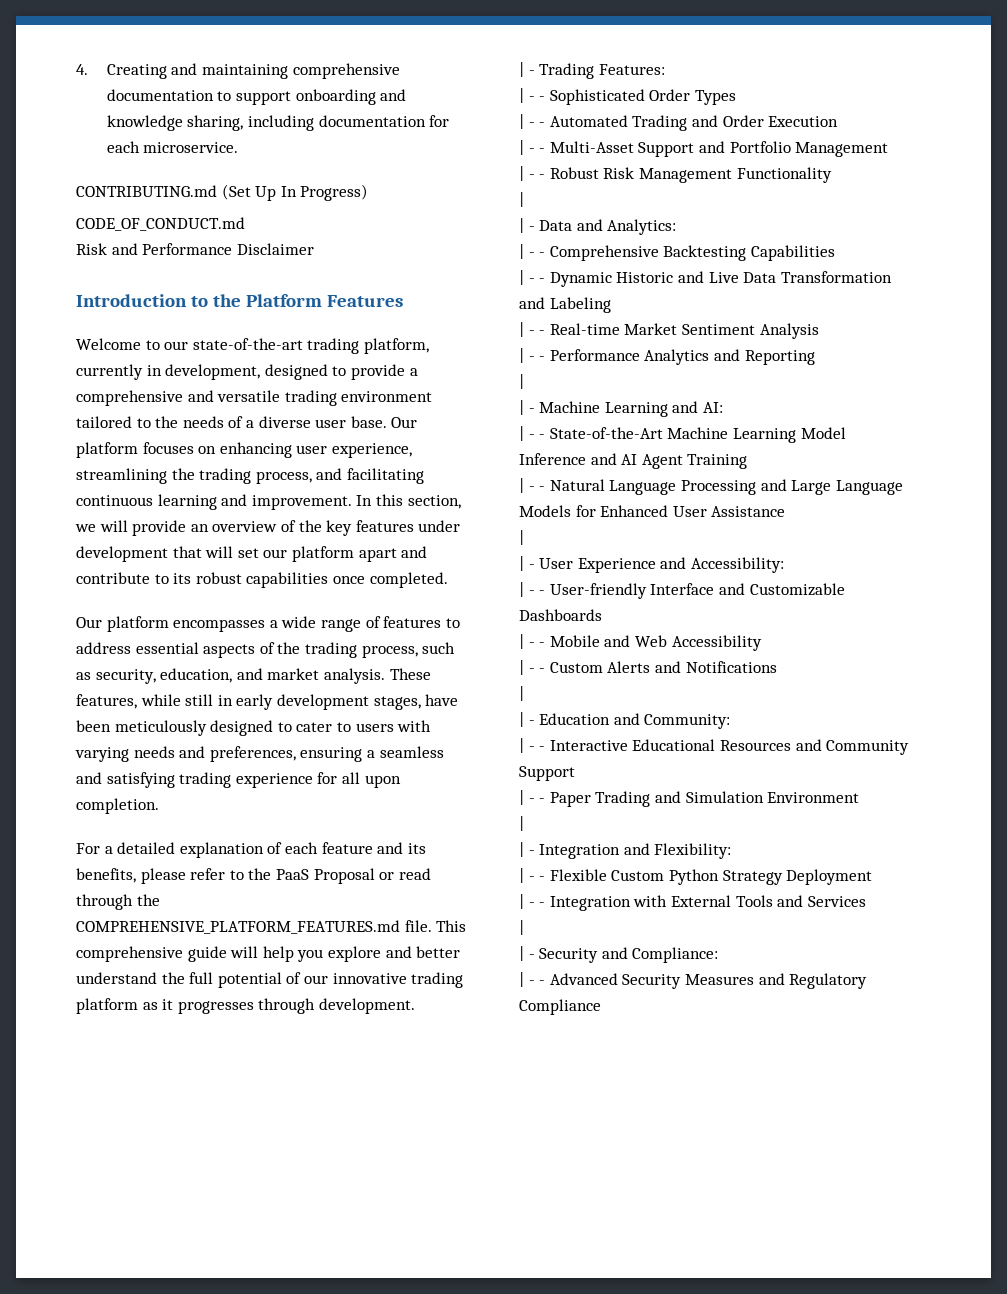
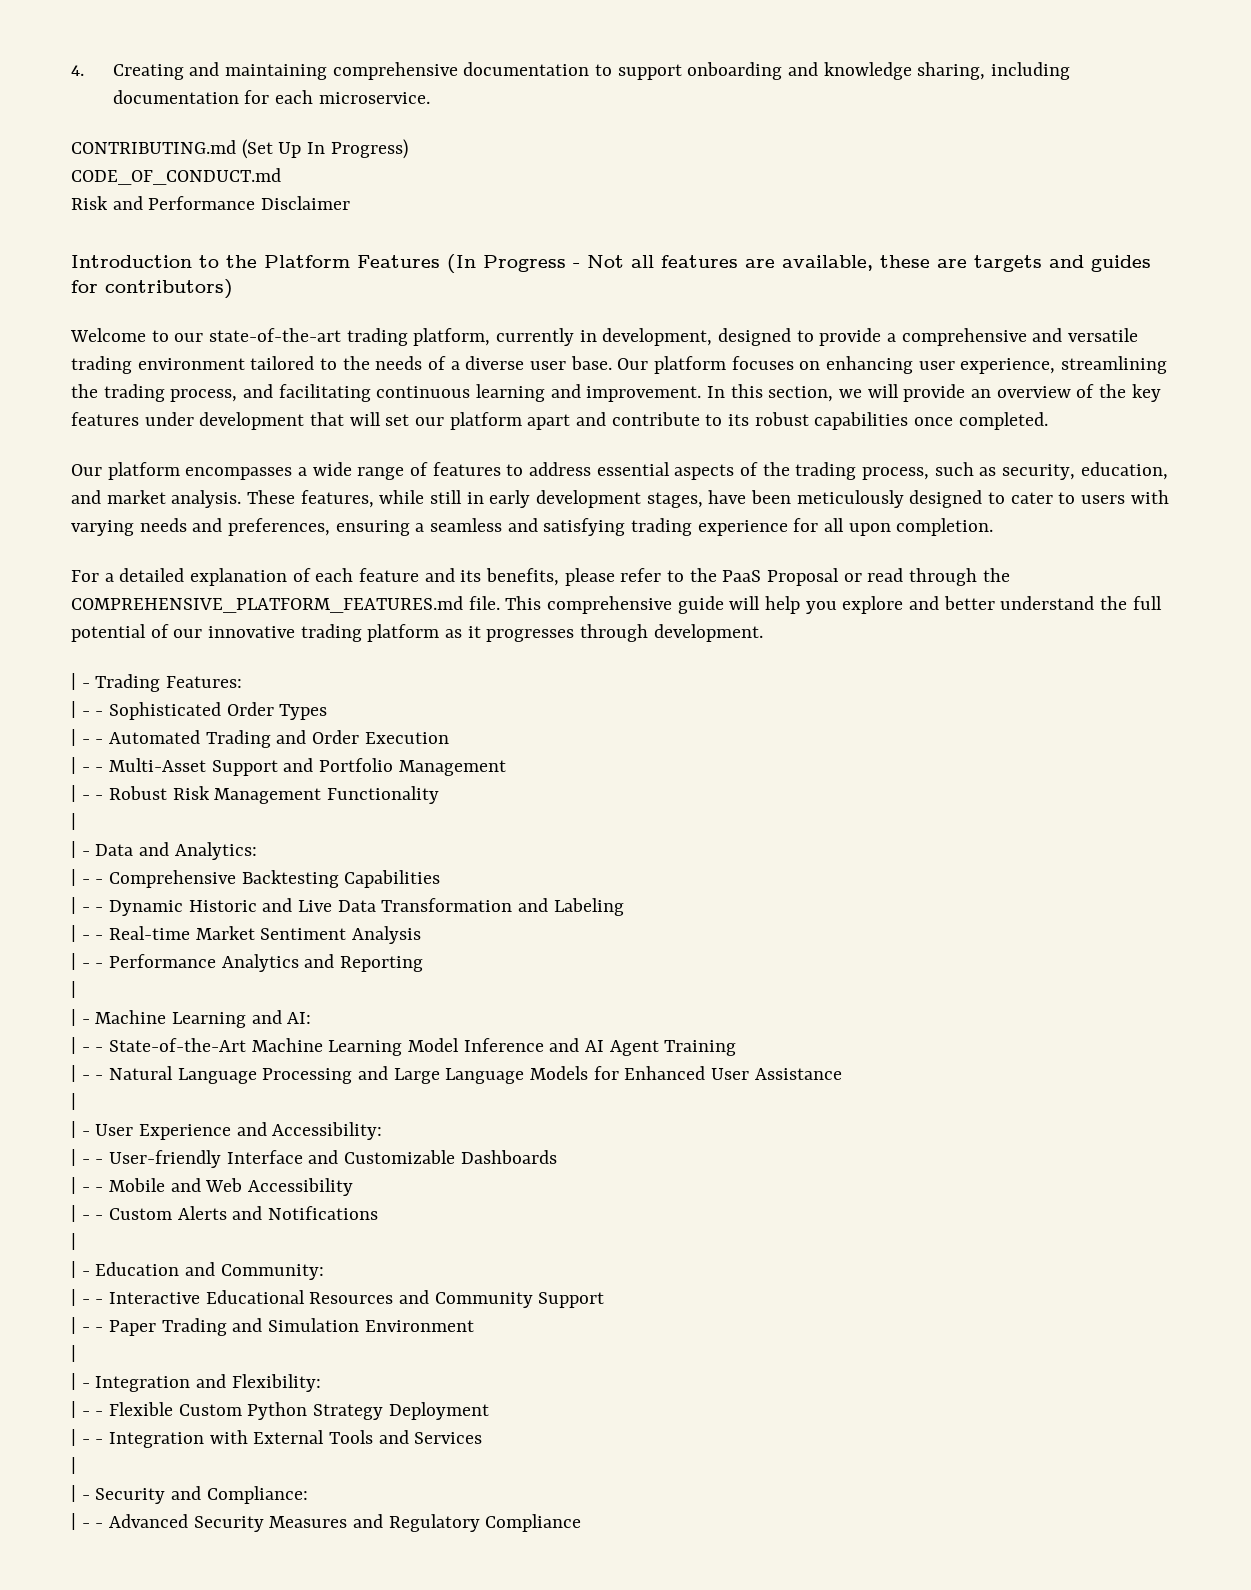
- Introduction to the Platform Features
+ Introduction to the Platform Features (In Progress - Not all features are available, these are targets and guides for contributors)

